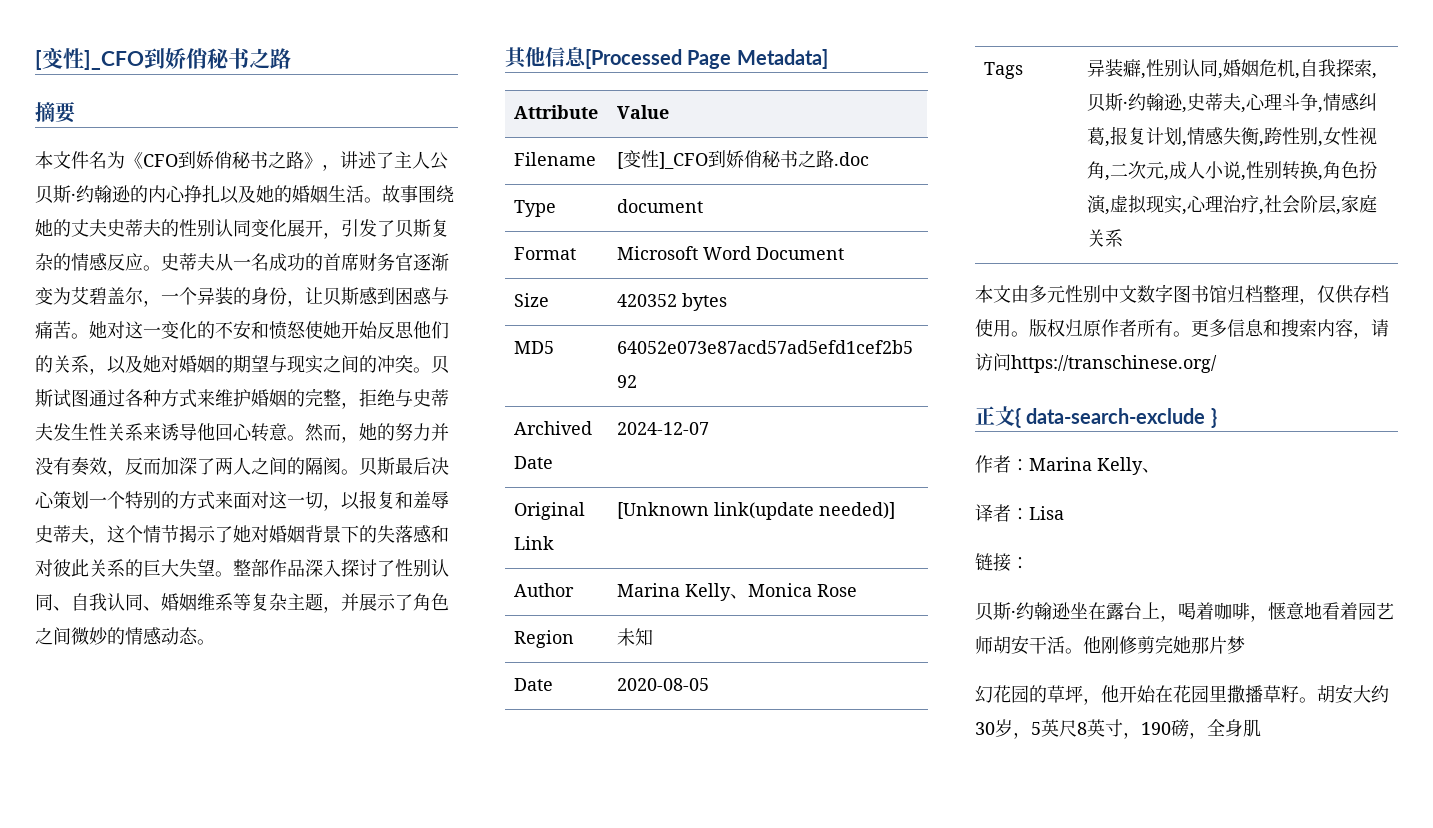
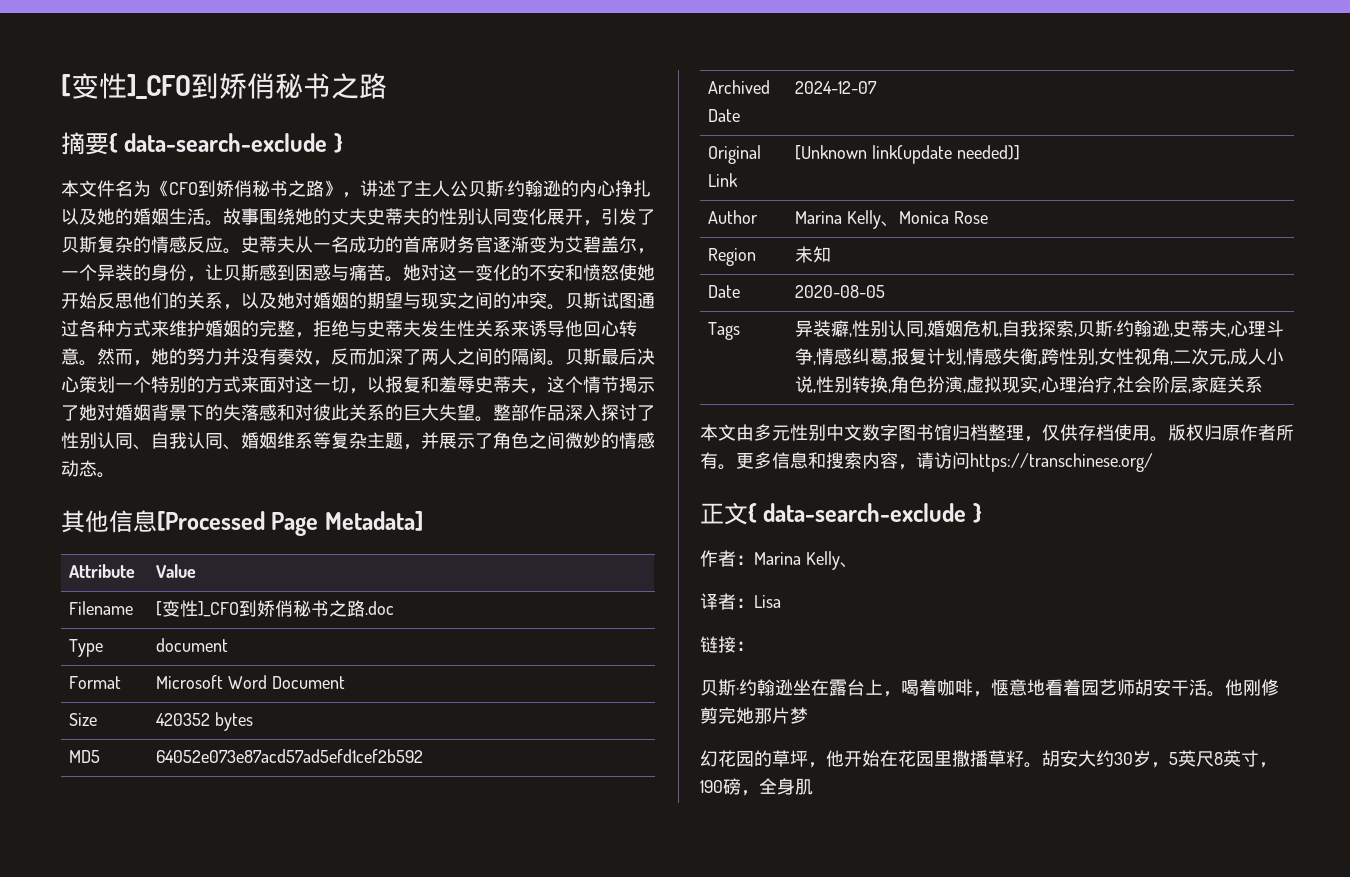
- 摘要
+ 摘要{ data-search-exclude }

